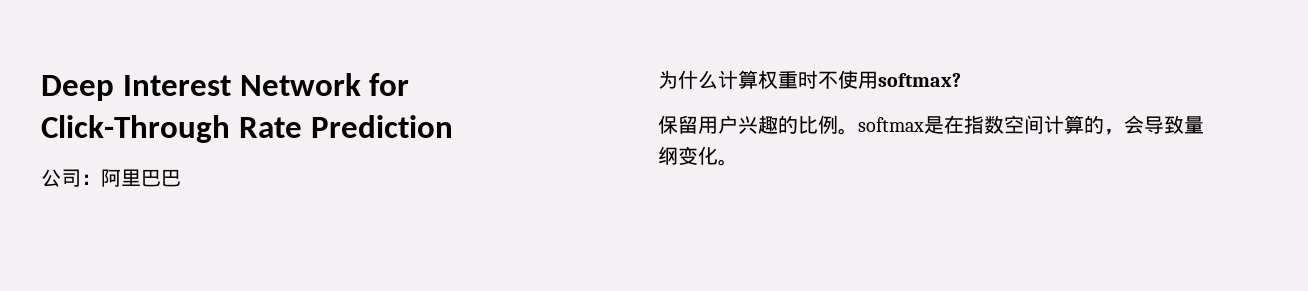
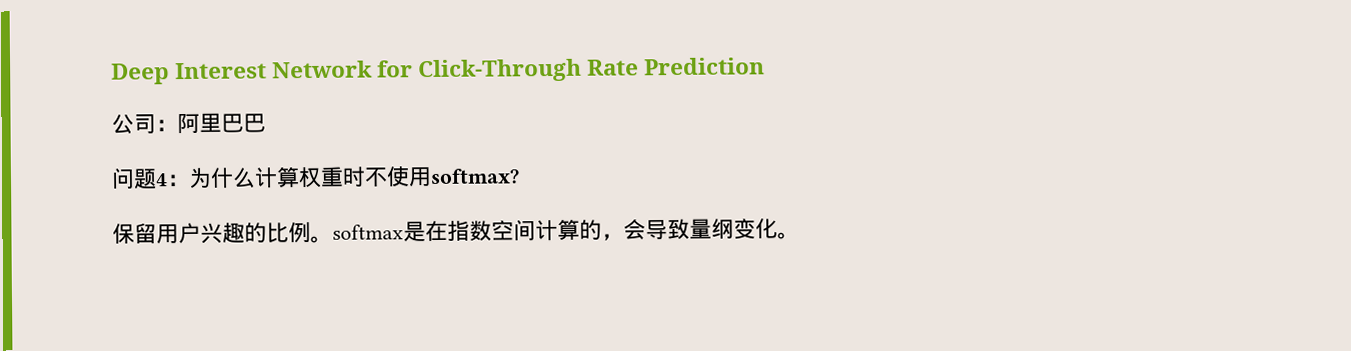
- 为什么计算权重时不使用softmax?
+ 问题4：为什么计算权重时不使用softmax?

